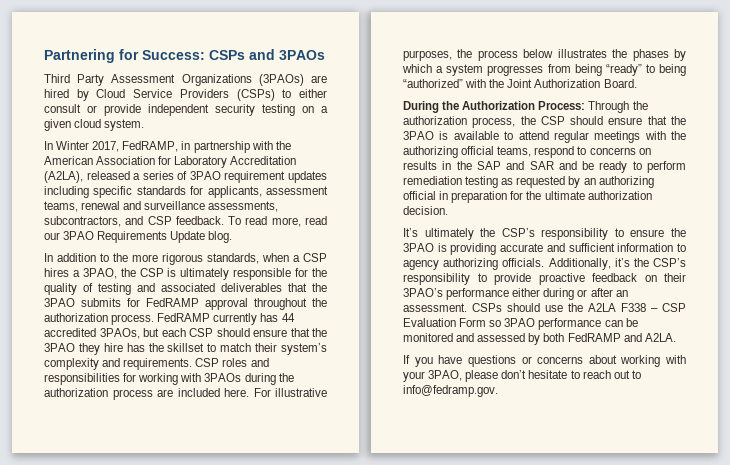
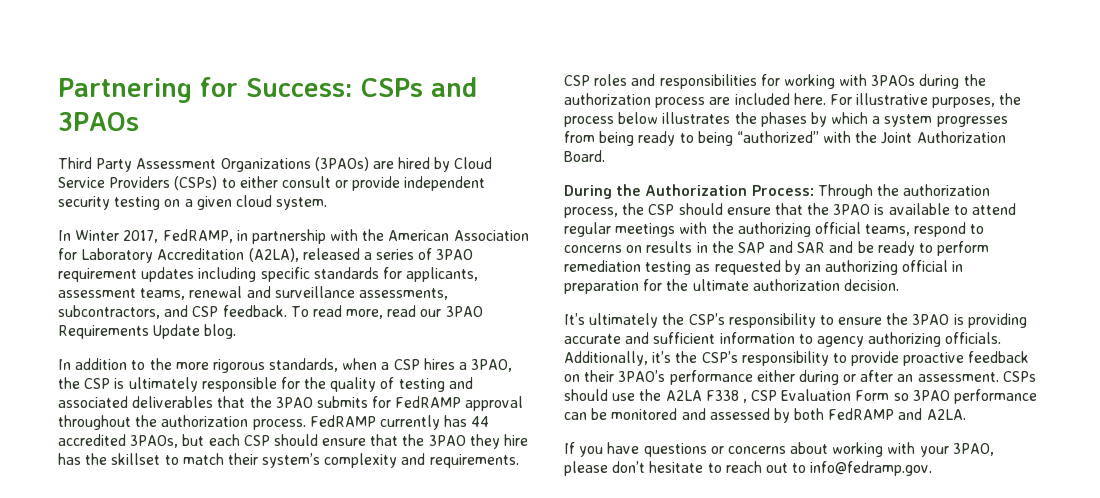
- For illustrative purposes, the process below illustrates the phases by which a system progresses from being “ready” to being “authorized” with the Joint Authorization Board.
+ For illustrative purposes, the process below illustrates the phases by which a system progresses from being ready to being “authorized” with the Joint Authorization Board.
- CSPs should use the A2LA F338 – CSP Evaluation Form so 3PAO performance can be monitored and assessed by both FedRAMP and A2LA.
+ CSPs should use the A2LA F338 , CSP Evaluation Form so 3PAO performance can be monitored and assessed by both FedRAMP and A2LA.

